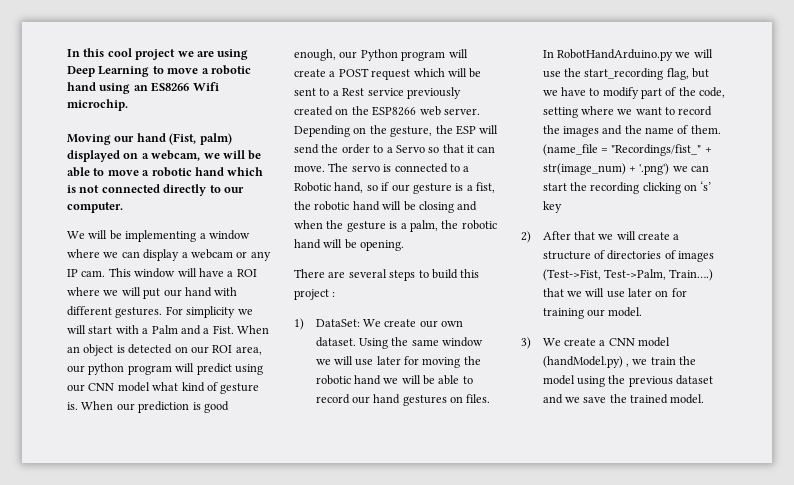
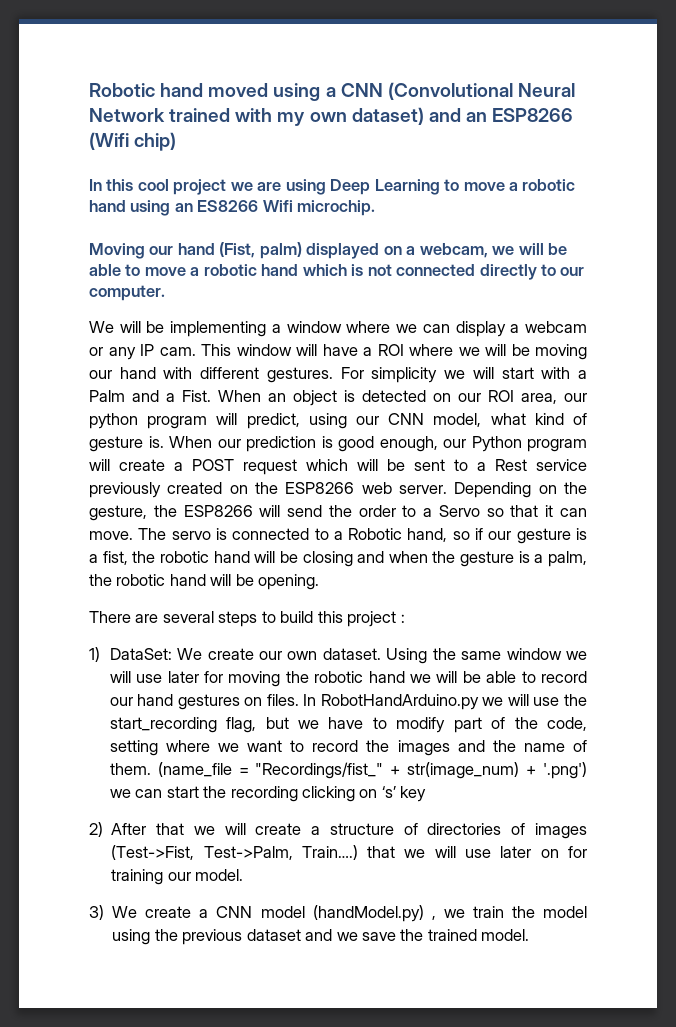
+ Robotic hand moved using a CNN (Convolutional Neural Network trained with my own dataset) and an ESP8266 (Wifi chip)
- This window will have a ROI where we will put our hand with different gestures.
+ This window will have a ROI where we will be moving our hand with different gestures.
- When an object is detected on our ROI area, our python program will predict using our CNN model what kind of gesture is.
+ When an object is detected on our ROI area, our python program will predict, using our CNN model, what kind of gesture is.
- Depending on the gesture, the ESP will send the order to a Servo so that it can move.
+ Depending on the gesture, the ESP8266 will send the order to a Servo so that it can move.

